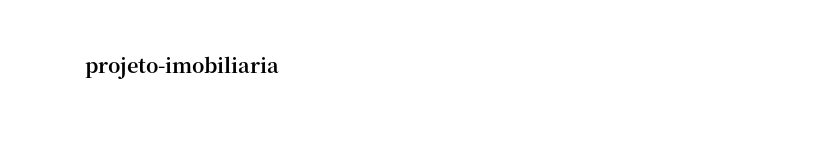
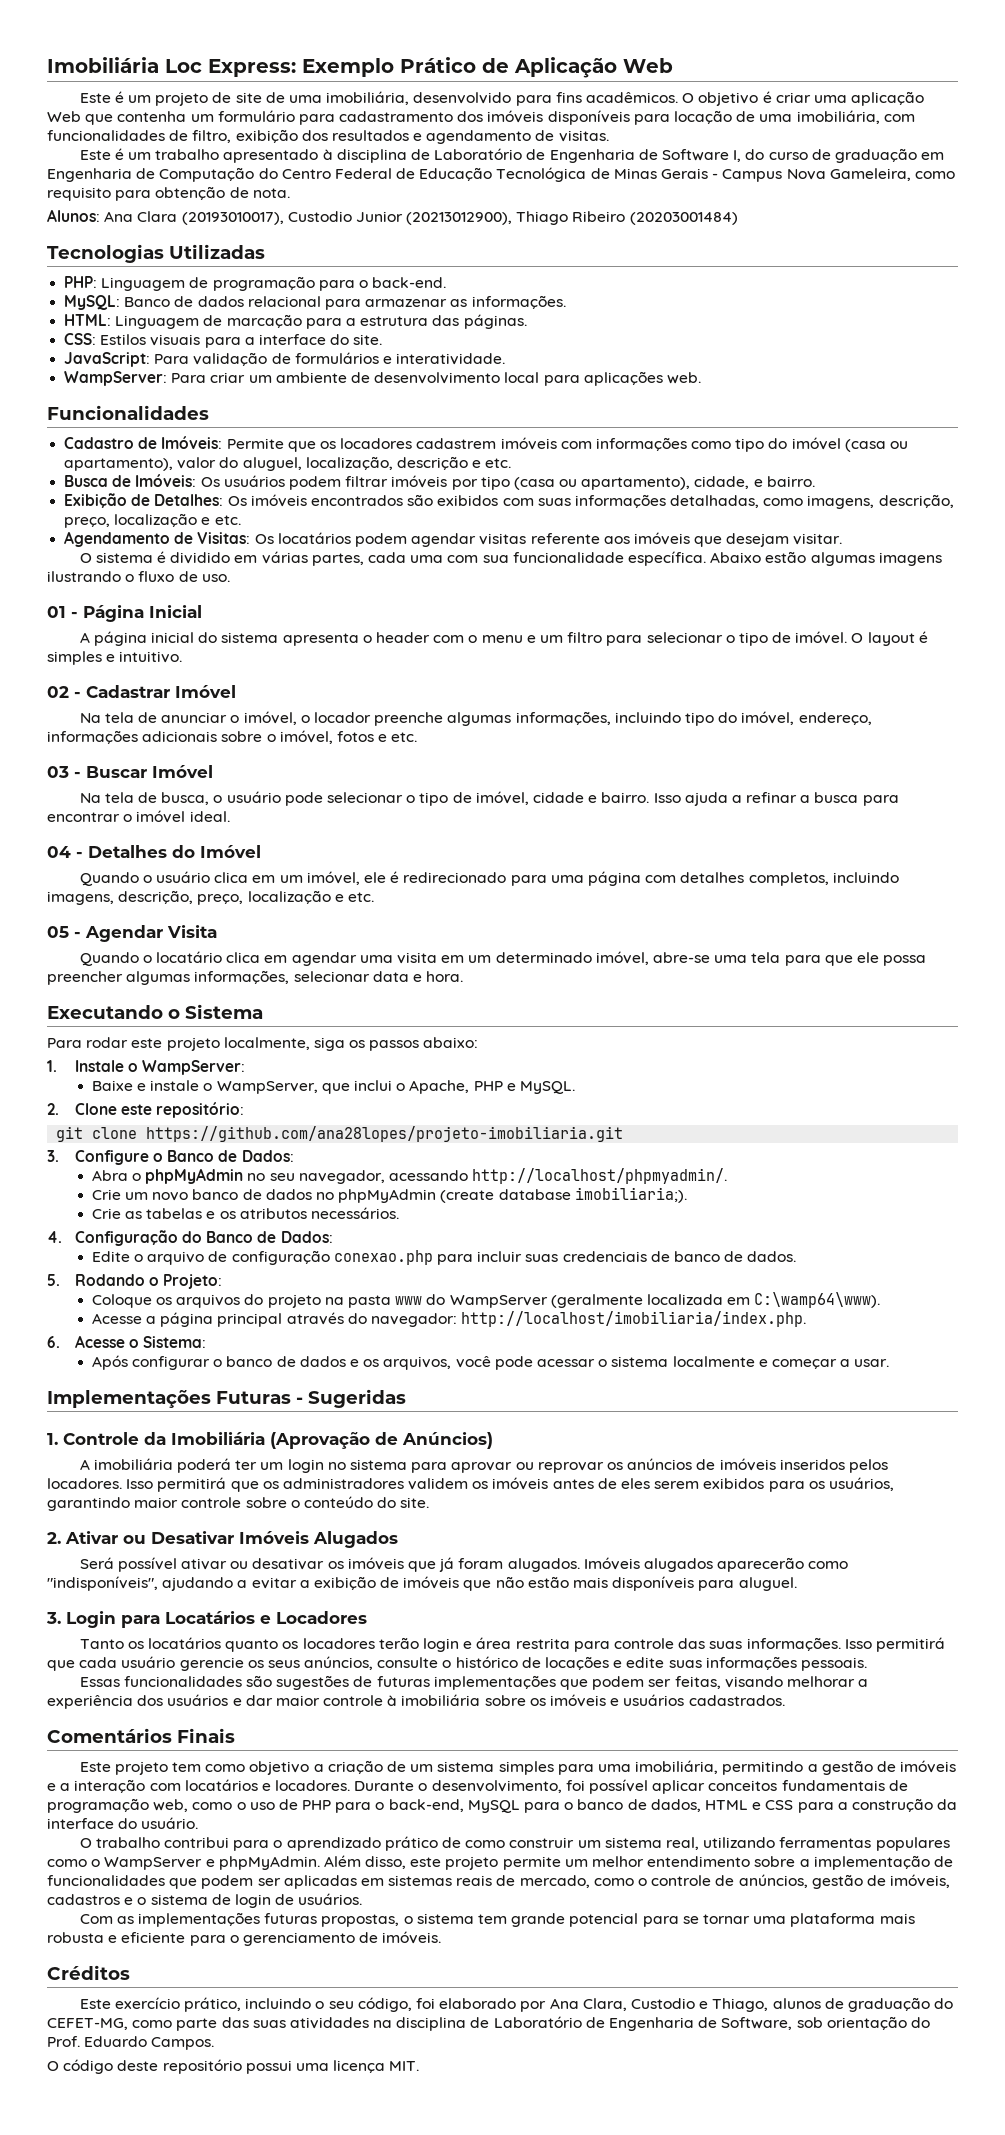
- projeto-imobiliaria
+ Imobiliária Loc Express: Exemplo Prático de Aplicação Web
+ Este é um projeto de site de uma imobiliária, desenvolvido para fins acadêmicos. O objetivo é criar uma aplicação Web que contenha um formulário para cadastramento dos imóveis disponíveis para locação de uma imobiliária, com funcionalidades de filtro, exibição dos resultados e agendamento de visitas.
+ Este é um trabalho apresentado à disciplina de Laboratório de Engenharia de Software I, do curso de graduação em Engenharia de Computação do Centro Federal de Educação Tecnológica de Minas Gerais - Campus Nova Gameleira, como requisito para obtenção de nota.
+ Alunos: Ana Clara (20193010017), Custodio Junior (20213012900), Thiago Ribeiro (20203001484)
+ Tecnologias Utilizadas
+ PHP: Linguagem de programação para o back-end.
+ MySQL: Banco de dados relacional para armazenar as informações.
+ HTML: Linguagem de marcação para a estrutura das páginas.
+ CSS: Estilos visuais para a interface do site.
+ JavaScript: Para validação de formulários e interatividade.
+ WampServer: Para criar um ambiente de desenvolvimento local para aplicações web.
+ Funcionalidades
+ Cadastro de Imóveis: Permite que os locadores cadastrem imóveis com informações como tipo do imóvel (casa ou apartamento), valor do aluguel, localização, descrição e etc.
+ Busca de Imóveis: Os usuários podem filtrar imóveis por tipo (casa ou apartamento), cidade, e bairro.
+ Exibição de Detalhes: Os imóveis encontrados são exibidos com suas informações detalhadas, como imagens, descrição, preço, localização e etc.
+ Agendamento de Visitas: Os locatários podem agendar visitas referente aos imóveis que desejam visitar.
+ O sistema é dividido em várias partes, cada uma com sua funcionalidade específica. Abaixo estão algumas imagens ilustrando o fluxo de uso.
+ 01 - Página Inicial
+ A página inicial do sistema apresenta o header com o menu e um filtro para selecionar o tipo de imóvel. O layout é simples e intuitivo.
+ 02 - Cadastrar Imóvel
+ Na tela de anunciar o imóvel, o locador preenche algumas informações, incluindo tipo do imóvel, endereço, informações adicionais sobre o imóvel, fotos e etc.
+ 03 - Buscar Imóvel
+ Na tela de busca, o usuário pode selecionar o tipo de imóvel, cidade e bairro. Isso ajuda a refinar a busca para encontrar o imóvel ideal.
+ 04 - Detalhes do Imóvel
+ Quando o usuário clica em um imóvel, ele é redirecionado para uma página com detalhes completos, incluindo imagens, descrição, preço, localização e etc.
+ 05 - Agendar Visita
+ Quando o locatário clica em agendar uma visita em um determinado imóvel, abre-se uma tela para que ele possa preencher algumas informações, selecionar data e hora.
+ Executando o Sistema
+ Para rodar este projeto localmente, siga os passos abaixo:
+ 1. Instale o WampServer:
+ Baixe e instale o WampServer, que inclui o Apache, PHP e MySQL.
+ 2. Clone este repositório:
+ git clone https://github.com/ana28lopes/projeto-imobiliaria.git
+ 3. Configure o Banco de Dados:
+ Abra o phpMyAdmin no seu navegador, acessando http://localhost/phpmyadmin/.
+ Crie um novo banco de dados no phpMyAdmin (create database imobiliaria;).
+ Crie as tabelas e os atributos necessários.
+ 4. Configuração do Banco de Dados:
+ Edite o arquivo de configuração conexao.php para incluir suas credenciais de banco de dados.
+ 5. Rodando o Projeto:
+ Coloque os arquivos do projeto na pasta www do WampServer (geralmente localizada em C:\wamp64\www).
+ Acesse a página principal através do navegador: http://localhost/imobiliaria/index.php.
+ 6. Acesse o Sistema:
+ Após configurar o banco de dados e os arquivos, você pode acessar o sistema localmente e começar a usar.
+ Implementações Futuras - Sugeridas
+ 1. Controle da Imobiliária (Aprovação de Anúncios)
+ A imobiliária poderá ter um login no sistema para aprovar ou reprovar os anúncios de imóveis inseridos pelos locadores. Isso permitirá que os administradores validem os imóveis antes de eles serem exibidos para os usuários, garantindo maior controle sobre o conteúdo do site.
+ 2. Ativar ou Desativar Imóveis Alugados
+ Será possível ativar ou desativar os imóveis que já foram alugados. Imóveis alugados aparecerão como "indisponíveis", ajudando a evitar a exibição de imóveis que não estão mais disponíveis para aluguel.
+ 3. Login para Locatários e Locadores
+ Tanto os locatários quanto os locadores terão login e área restrita para controle das suas informações. Isso permitirá que cada usuário gerencie os seus anúncios, consulte o histórico de locações e edite suas informações pessoais.
+ Essas funcionalidades são sugestões de futuras implementações que podem ser feitas, visando melhorar a experiência dos usuários e dar maior controle à imobiliária sobre os imóveis e usuários cadastrados.
+ Comentários Finais
+ Este projeto tem como objetivo a criação de um sistema simples para uma imobiliária, permitindo a gestão de imóveis e a interação com locatários e locadores. Durante o desenvolvimento, foi possível aplicar conceitos fundamentais de programação web, como o uso de PHP para o back-end, MySQL para o banco de dados, HTML e CSS para a construção da interface do usuário.
+ O trabalho contribui para o aprendizado prático de como construir um sistema real, utilizando ferramentas populares como o WampServer e phpMyAdmin. Além disso, este projeto permite um melhor entendimento sobre a implementação de funcionalidades que podem ser aplicadas em sistemas reais de mercado, como o controle de anúncios, gestão de imóveis, cadastros e o sistema de login de usuários.
+ Com as implementações futuras propostas, o sistema tem grande potencial para se tornar uma plataforma mais robusta e eficiente para o gerenciamento de imóveis.
+ Créditos
+ Este exercício prático, incluindo o seu código, foi elaborado por Ana Clara, Custodio e Thiago, alunos de graduação do CEFET-MG, como parte das suas atividades na disciplina de Laboratório de Engenharia de Software, sob orientação do Prof. Eduardo Campos.
+ O código deste repositório possui uma licença MIT.

